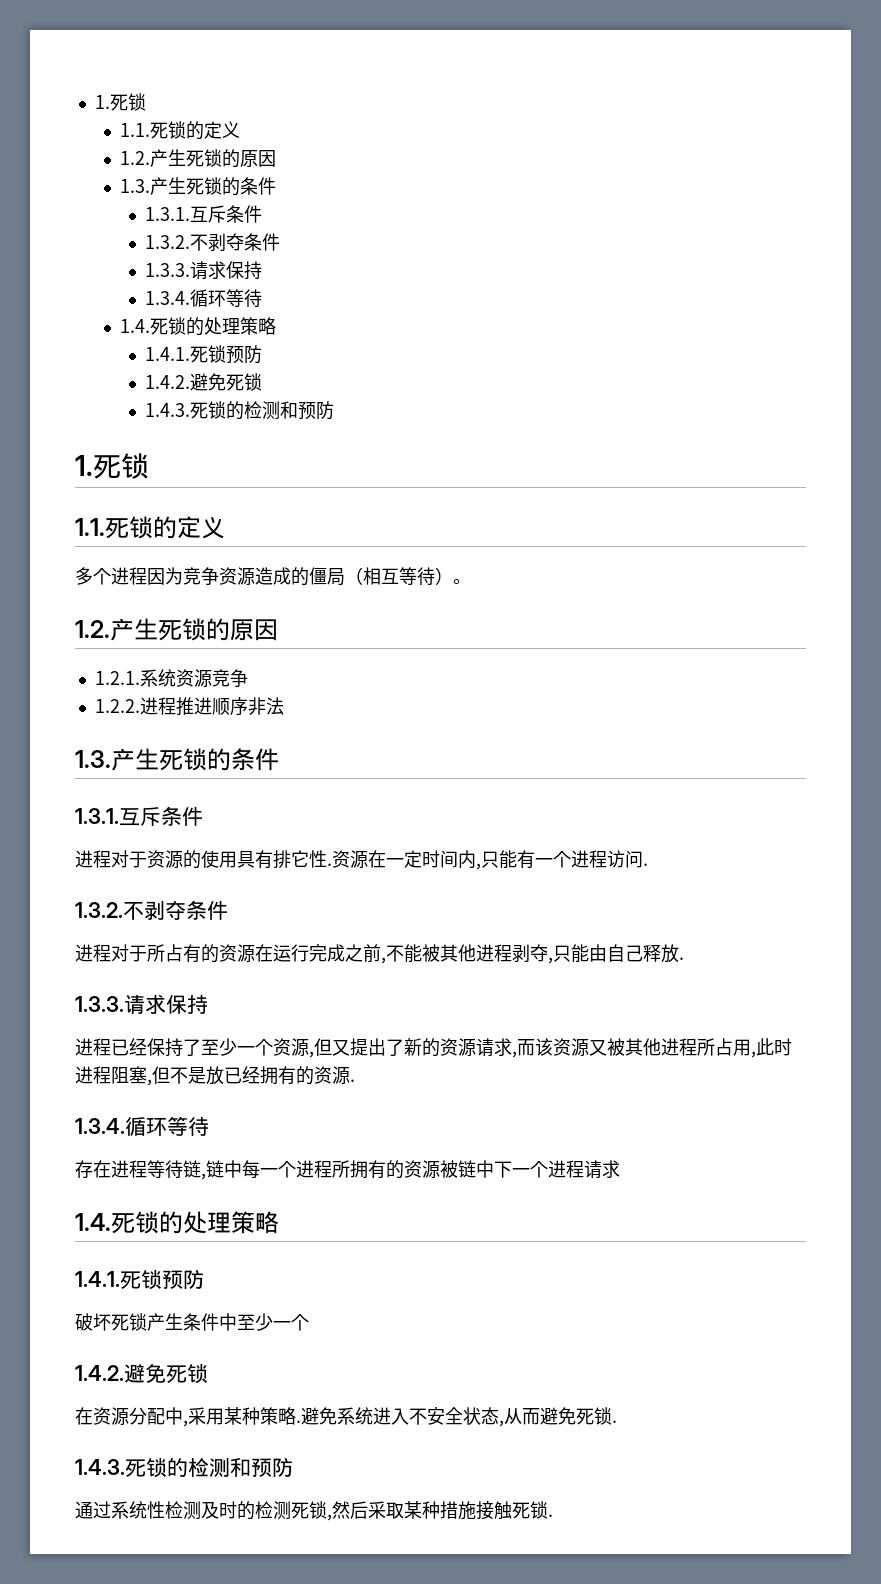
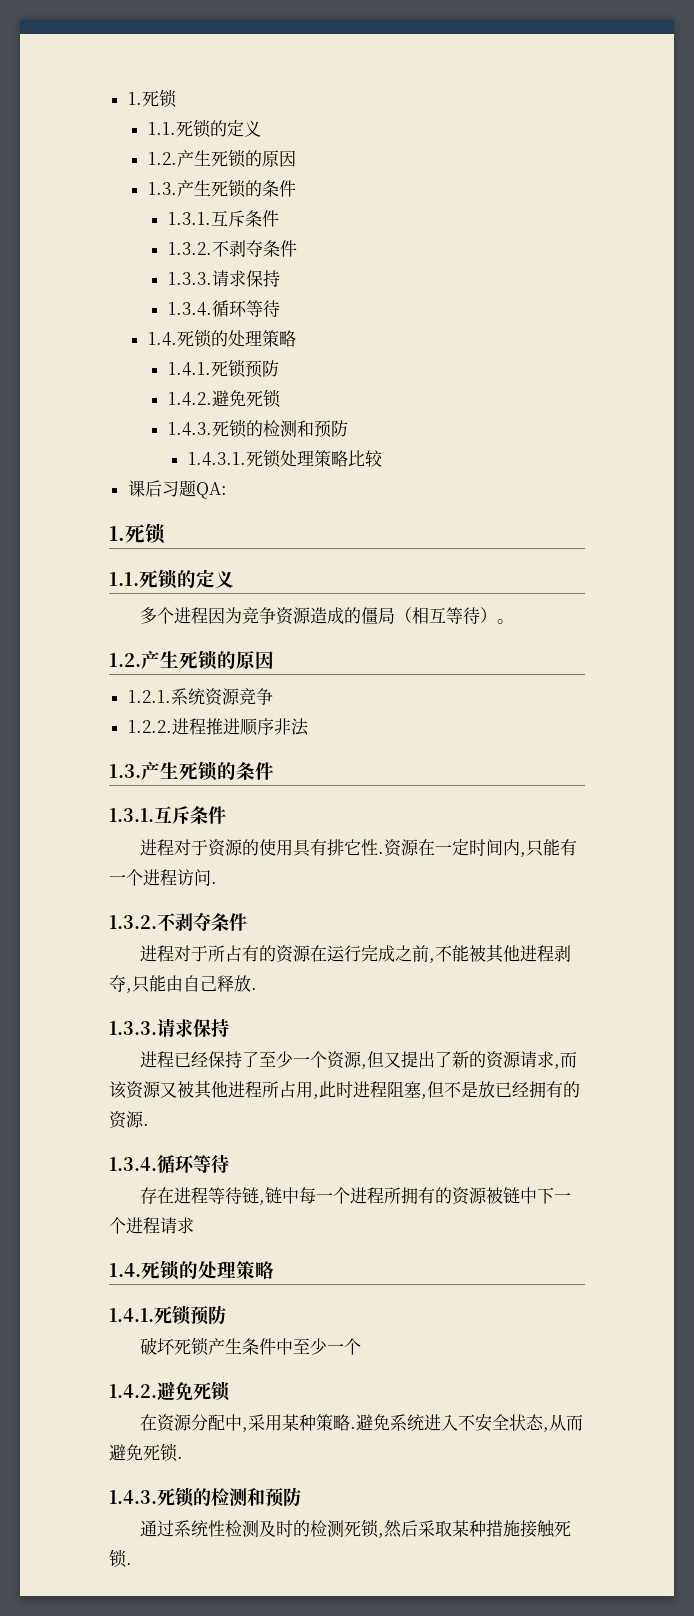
+ 1.4.3.1.死锁处理策略比较
+ 课后习题QA:

